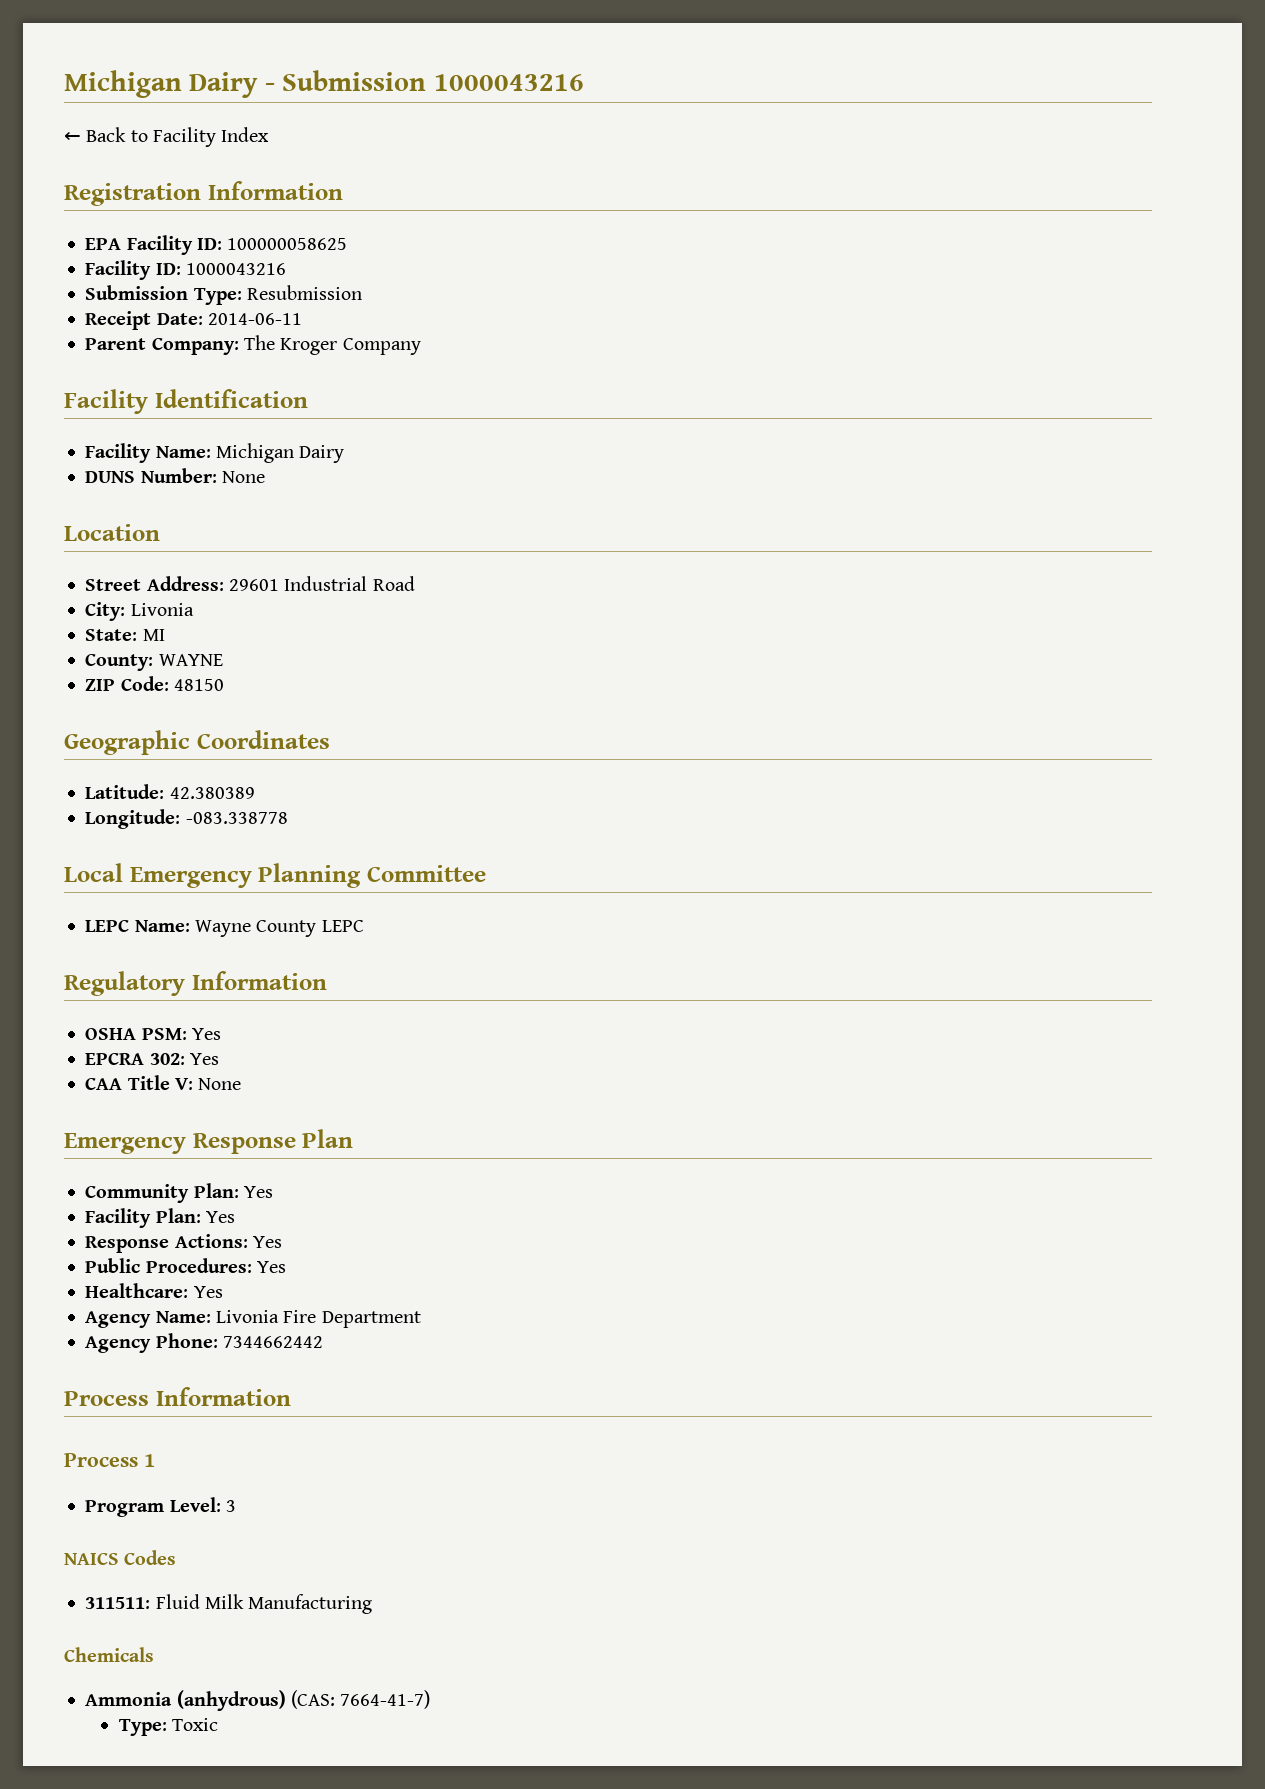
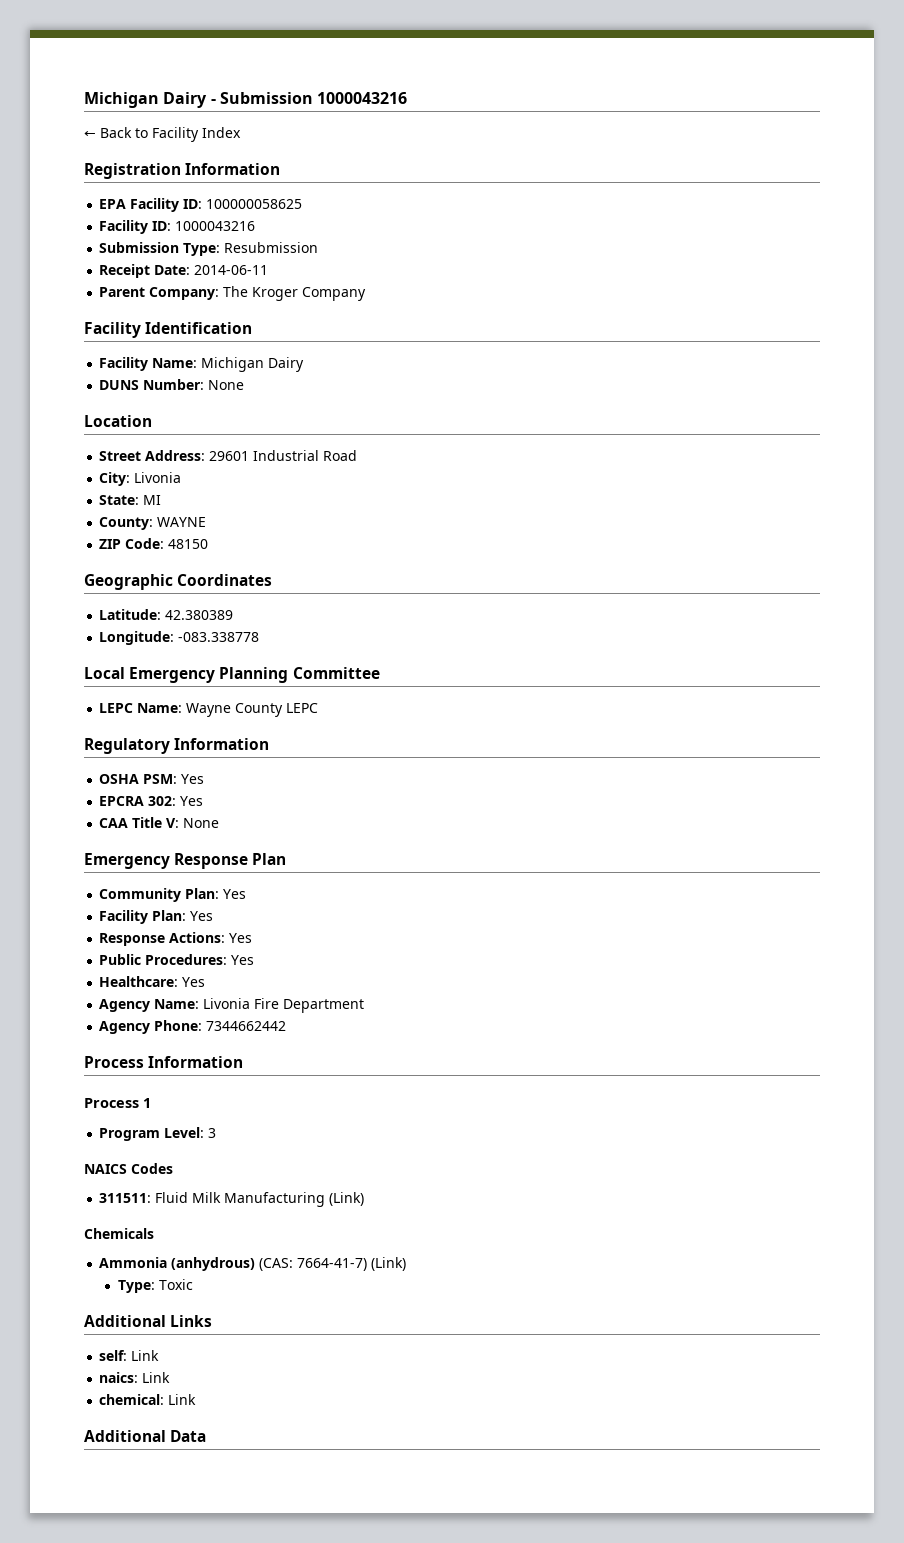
- 311511: Fluid Milk Manufacturing
+ 311511: Fluid Milk Manufacturing (Link)
- Ammonia (anhydrous) (CAS: 7664-41-7)
+ Ammonia (anhydrous) (CAS: 7664-41-7) (Link)
+ Additional Links
+ self: Link
+ naics: Link
+ chemical: Link
+ Additional Data

